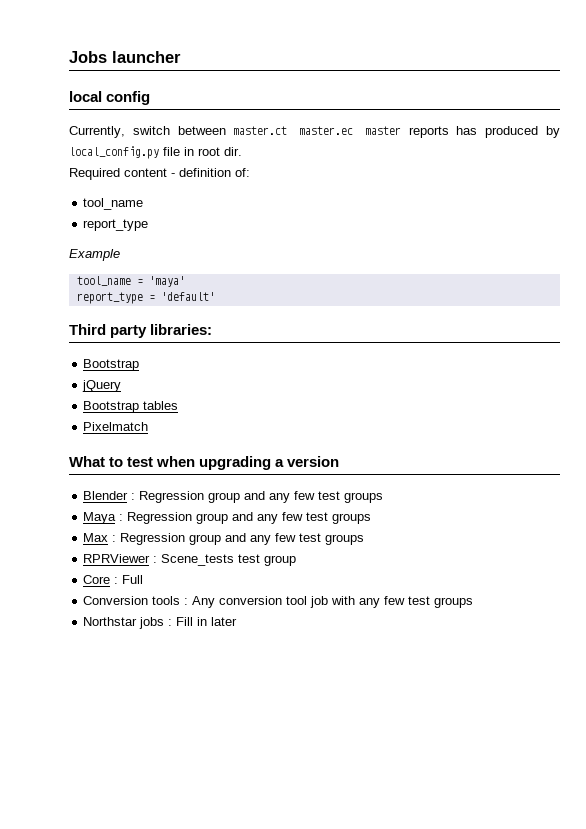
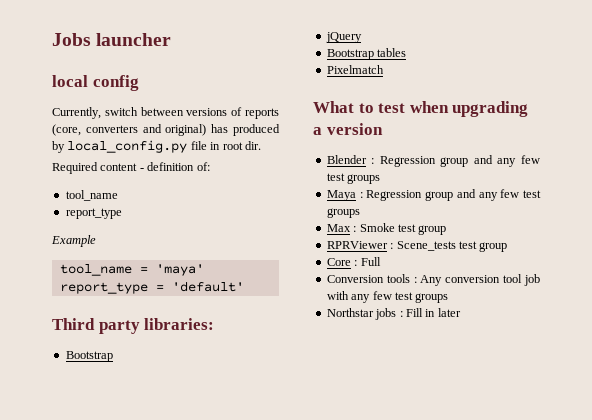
- Currently, switch between master.ct master.ec master reports has produced by local_config.py file in root dir.
+ Currently, switch between versions of reports (core, converters and original) has produced by local_config.py file in root dir.
- Max : Regression group and any few test groups
+ Max : Smoke test group

